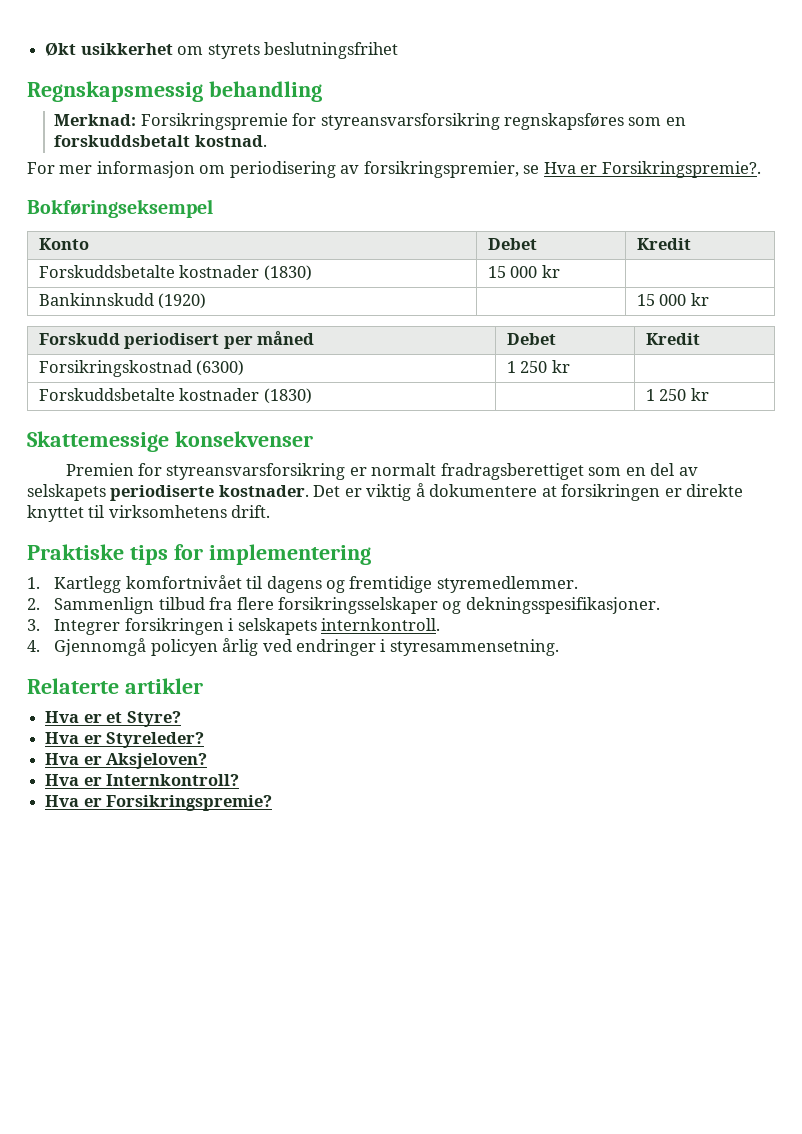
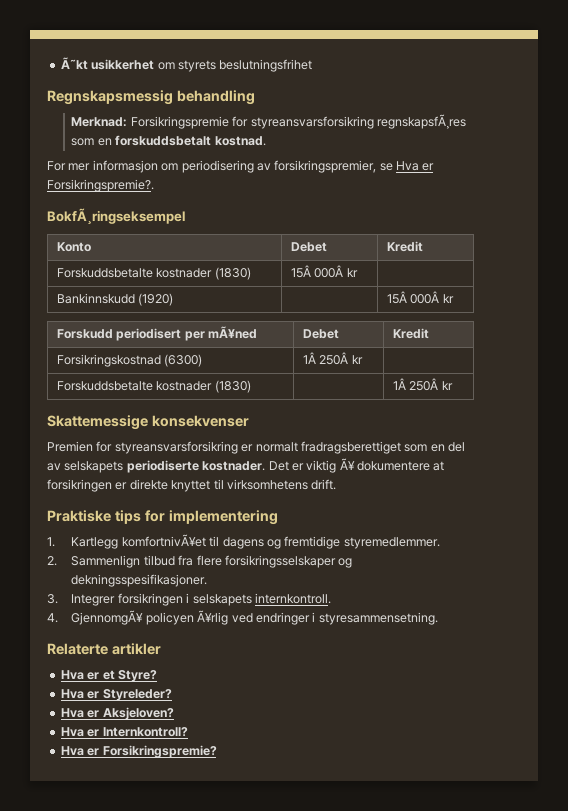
- Økt usikkerhet om styrets beslutningsfrihet
+ Ã˜kt usikkerhet om styrets beslutningsfrihet
- Merknad: Forsikringspremie for styreansvarsforsikring regnskapsføres som en forskuddsbetalt kostnad.
+ Merknad: Forsikringspremie for styreansvarsforsikring regnskapsfÃ¸res som en forskuddsbetalt kostnad.
- Bokføringseksempel
+ BokfÃ¸ringseksempel
- Forskuddsbetalte kostnader (1830) | 15 000 kr |
+ Forskuddsbetalte kostnader (1830) | 15Â 000Â kr |
- Bankinnskudd (1920) | | 15 000 kr
+ Bankinnskudd (1920) | | 15Â 000Â kr
- Forskudd periodisert per måned | Debet | Kredit
+ Forskudd periodisert per mÃ¥ned | Debet | Kredit
- Forsikringskostnad (6300) | 1 250 kr |
+ Forsikringskostnad (6300) | 1Â 250Â kr |
- Forskuddsbetalte kostnader (1830) | | 1 250 kr
+ Forskuddsbetalte kostnader (1830) | | 1Â 250Â kr
- Det er viktig å dokumentere at forsikringen er direkte knyttet til virksomhetens drift.
+ Det er viktig Ã¥ dokumentere at forsikringen er direkte knyttet til virksomhetens drift.
- 1. Kartlegg komfortnivået til dagens og fremtidige styremedlemmer.
+ 1. Kartlegg komfortnivÃ¥et til dagens og fremtidige styremedlemmer.
- 4. Gjennomgå policyen årlig ved endringer i styresammensetning.
+ 4. GjennomgÃ¥ policyen Ã¥rlig ved endringer i styresammensetning.

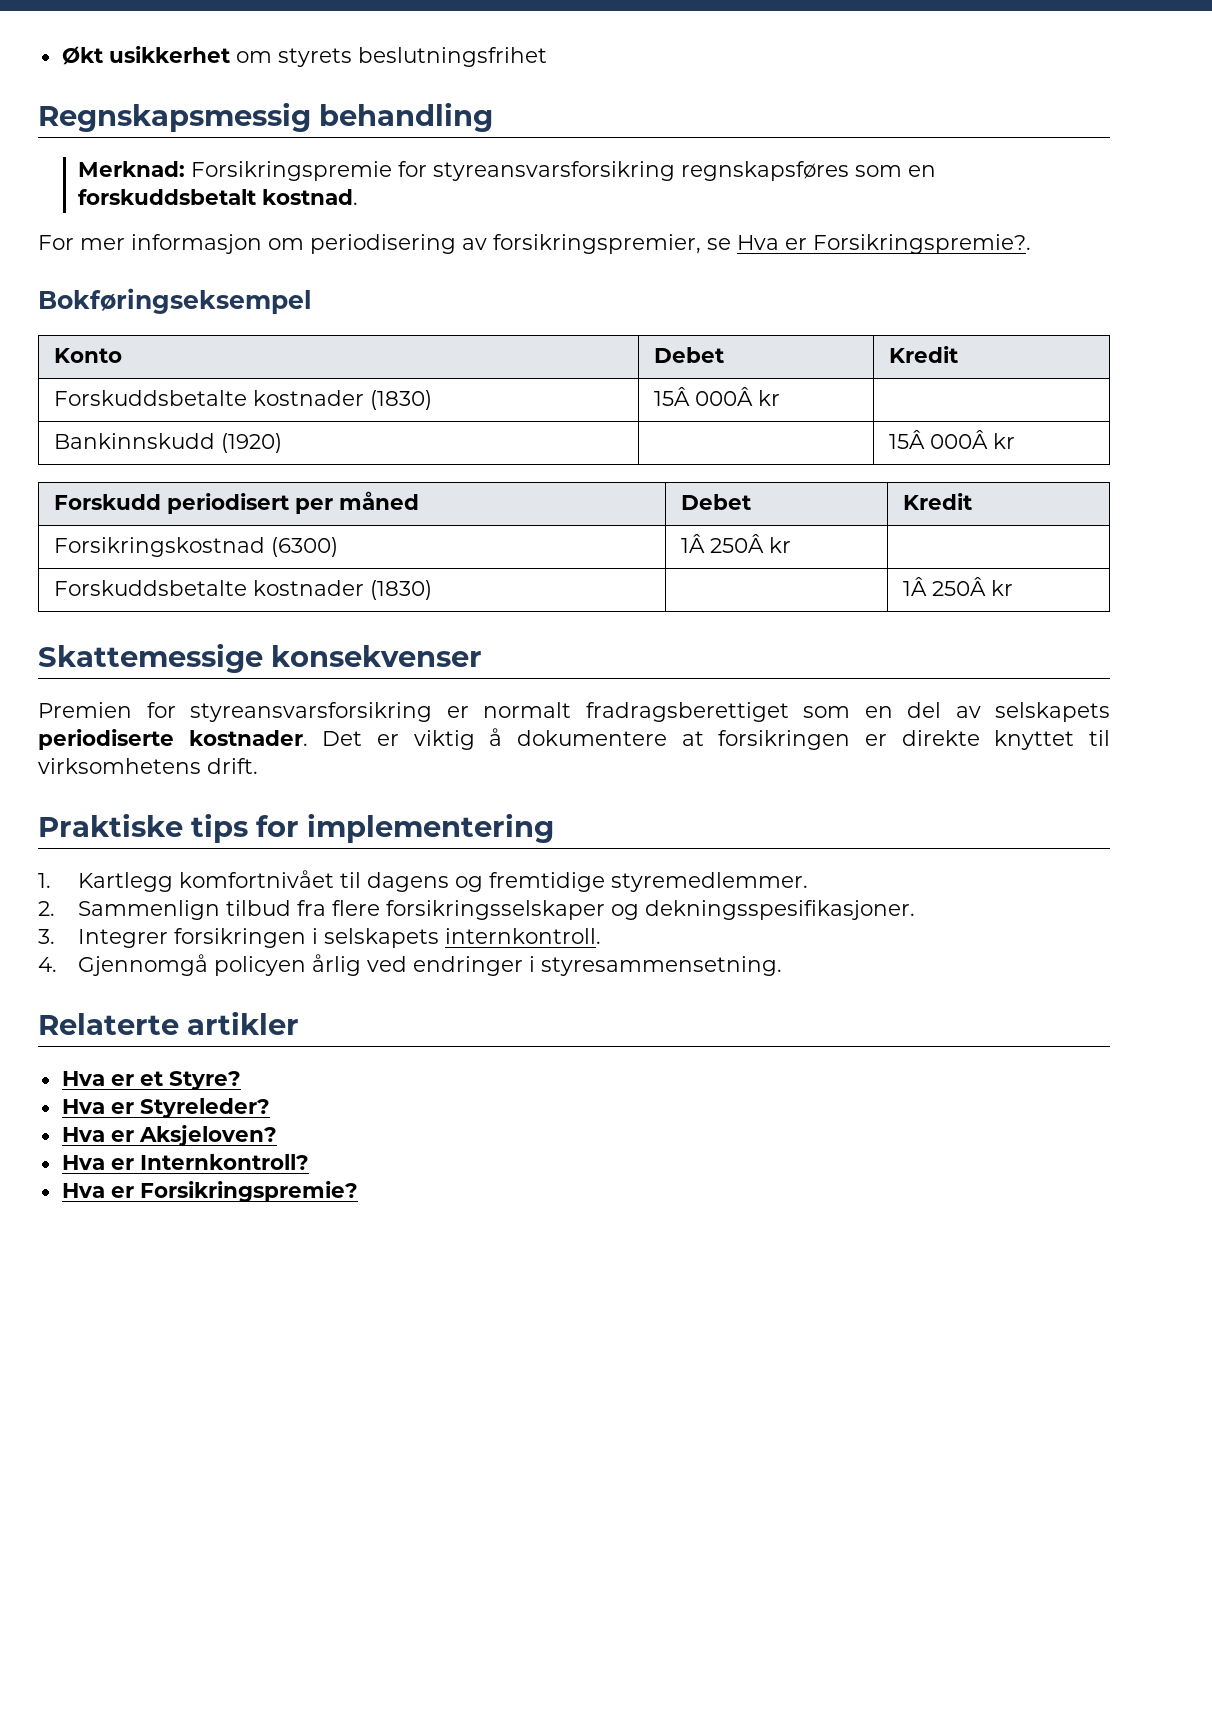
- Ã˜kt usikkerhet om styrets beslutningsfrihet
+ Økt usikkerhet om styrets beslutningsfrihet
- Merknad: Forsikringspremie for styreansvarsforsikring regnskapsfÃ¸res som en forskuddsbetalt kostnad.
+ Merknad: Forsikringspremie for styreansvarsforsikring regnskapsføres som en forskuddsbetalt kostnad.
- BokfÃ¸ringseksempel
+ Bokføringseksempel
- Forskudd periodisert per mÃ¥ned | Debet | Kredit
+ Forskudd periodisert per måned | Debet | Kredit
- Det er viktig Ã¥ dokumentere at forsikringen er direkte knyttet til virksomhetens drift.
+ Det er viktig å dokumentere at forsikringen er direkte knyttet til virksomhetens drift.
- 1. Kartlegg komfortnivÃ¥et til dagens og fremtidige styremedlemmer.
+ 1. Kartlegg komfortnivået til dagens og fremtidige styremedlemmer.
- 4. GjennomgÃ¥ policyen Ã¥rlig ved endringer i styresammensetning.
+ 4. Gjennomgå policyen årlig ved endringer i styresammensetning.

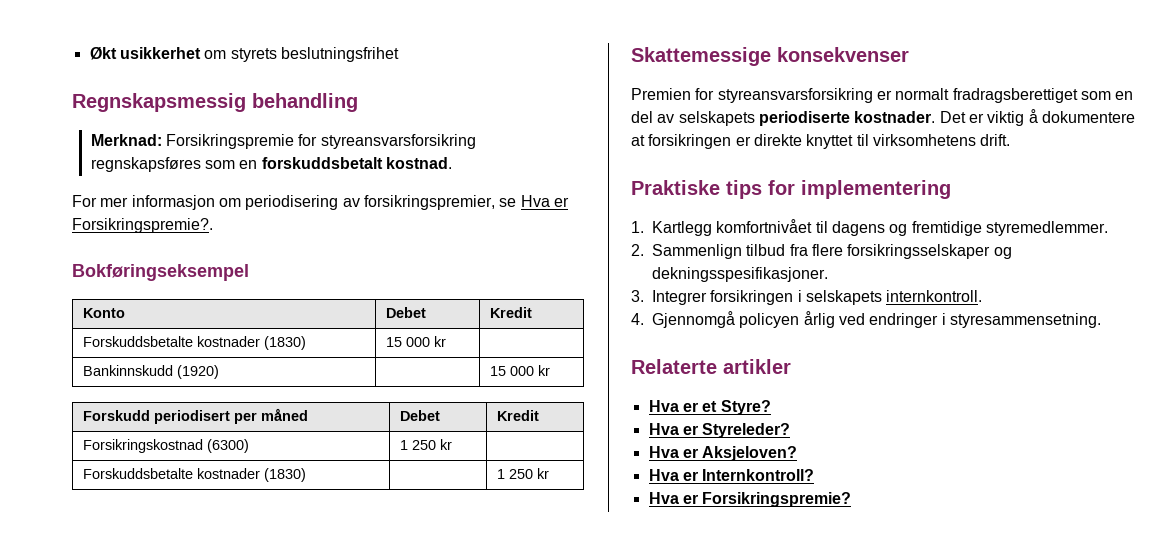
- Forskuddsbetalte kostnader (1830) | 15Â 000Â kr |
+ Forskuddsbetalte kostnader (1830) | 15 000 kr |
- Bankinnskudd (1920) | | 15Â 000Â kr
+ Bankinnskudd (1920) | | 15 000 kr
- Forsikringskostnad (6300) | 1Â 250Â kr |
+ Forsikringskostnad (6300) | 1 250 kr |
- Forskuddsbetalte kostnader (1830) | | 1Â 250Â kr
+ Forskuddsbetalte kostnader (1830) | | 1 250 kr

